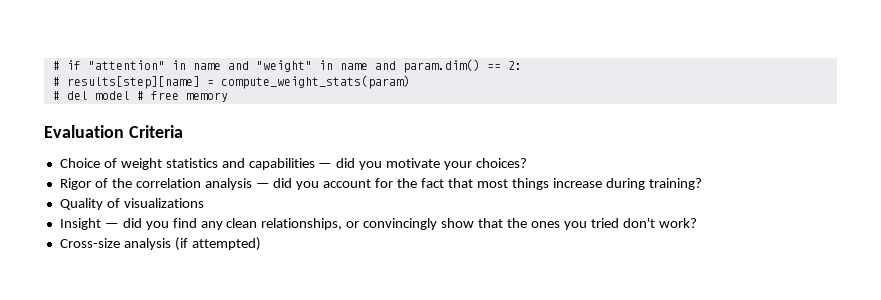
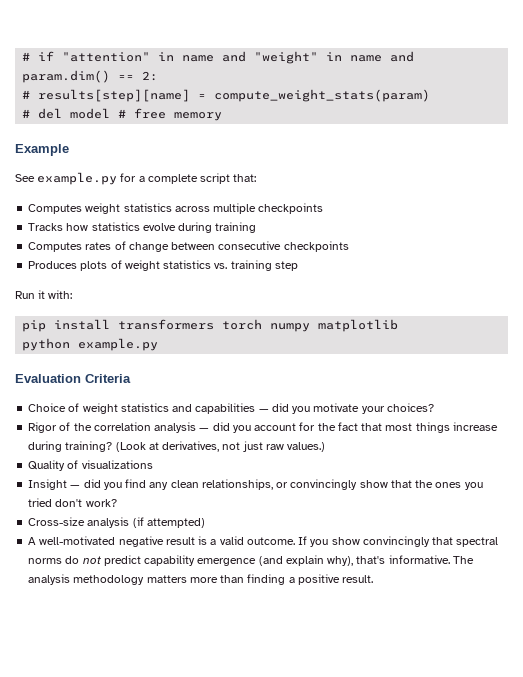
+ Example
+ See example.py for a complete script that:
+ Computes weight statistics across multiple checkpoints
+ Tracks how statistics evolve during training
+ Computes rates of change between consecutive checkpoints
+ Produces plots of weight statistics vs. training step
+ Run it with:
+ pip install transformers torch numpy matplotlib
+ python example.py
+ (Look at derivatives, not just raw values.)
+ A well-motivated negative result is a valid outcome. If you show convincingly that spectral norms do not predict capability emergence (and explain why), that's informative. The analysis methodology matters more than finding a positive result.

